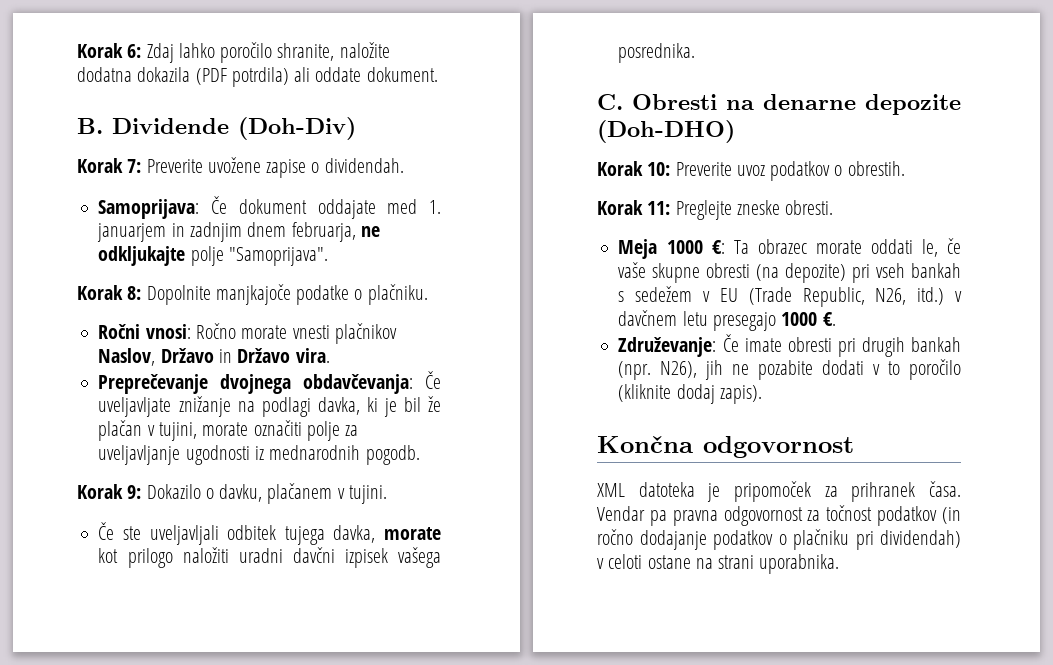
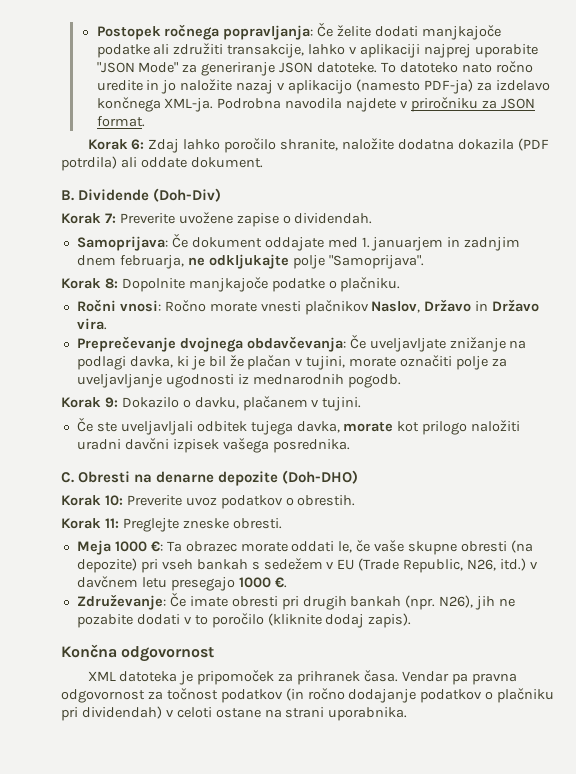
+ Postopek ročnega popravljanja: Če želite dodati manjkajoče podatke ali združiti transakcije, lahko v aplikaciji najprej uporabite "JSON Mode" za generiranje JSON datoteke. To datoteko nato ročno uredite in jo naložite nazaj v aplikacijo (namesto PDF-ja) za izdelavo končnega XML-ja. Podrobna navodila najdete v priročniku za JSON format.

